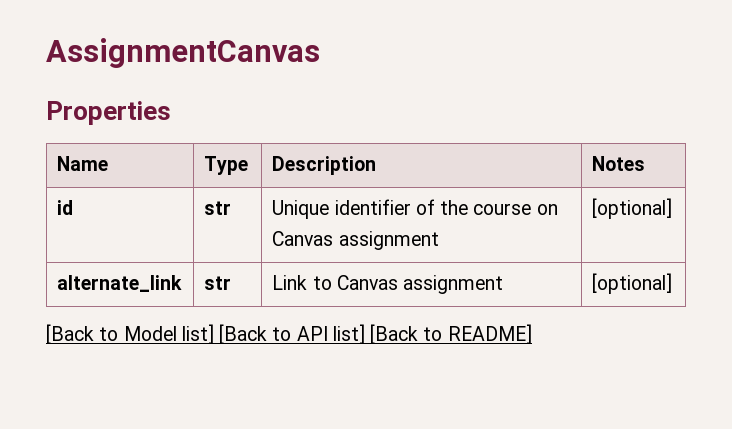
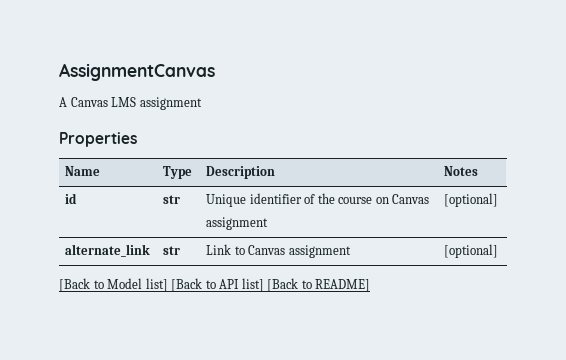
+ A Canvas LMS assignment

